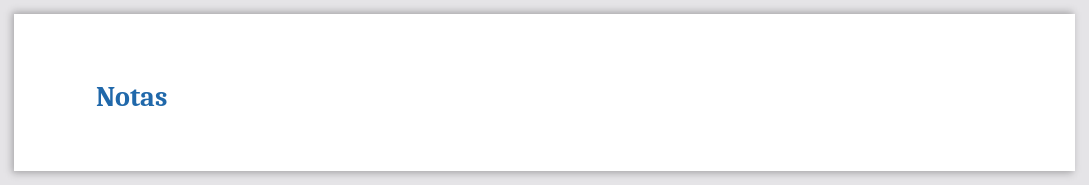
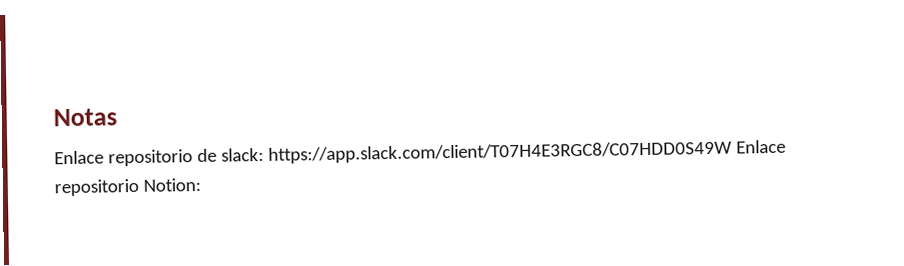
+ Enlace repositorio de slack: https://app.slack.com/client/T07H4E3RGC8/C07HDD0S49W Enlace repositorio Notion:

